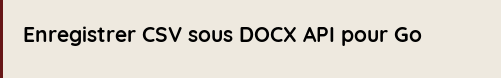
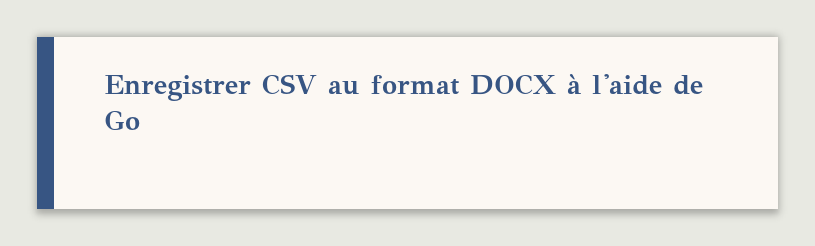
- Enregistrer CSV sous DOCX API pour Go
+ Enregistrer CSV au format DOCX à l'aide de Go

